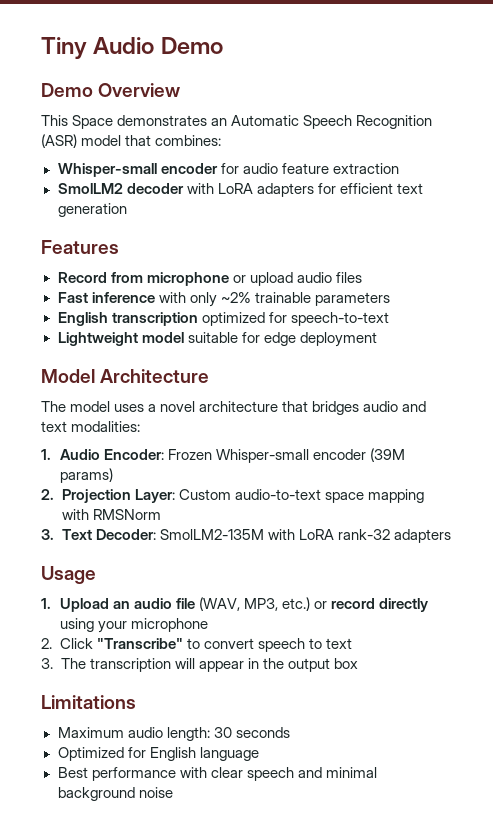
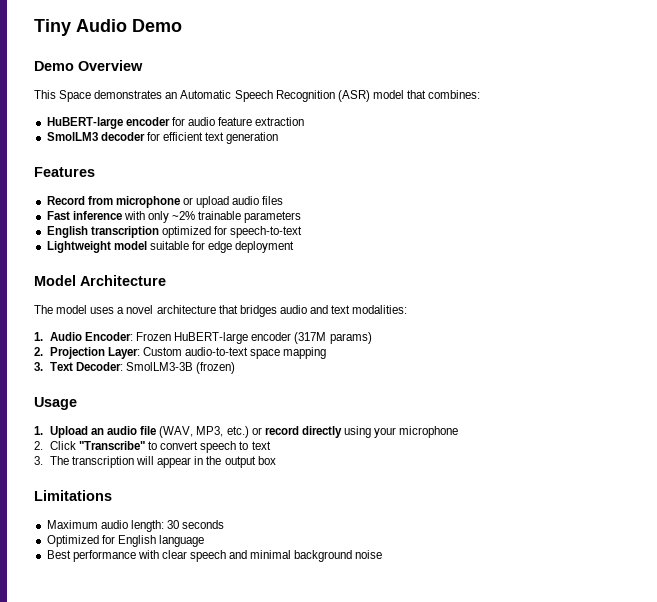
- Whisper-small encoder for audio feature extraction
+ HuBERT-large encoder for audio feature extraction
- SmolLM2 decoder with LoRA adapters for efficient text generation
+ SmolLM3 decoder for efficient text generation
- 1. Audio Encoder: Frozen Whisper-small encoder (39M params)
+ 1. Audio Encoder: Frozen HuBERT-large encoder (317M params)
- 2. Projection Layer: Custom audio-to-text space mapping with RMSNorm
+ 2. Projection Layer: Custom audio-to-text space mapping
- 3. Text Decoder: SmolLM2-135M with LoRA rank-32 adapters
+ 3. Text Decoder: SmolLM3-3B (frozen)

